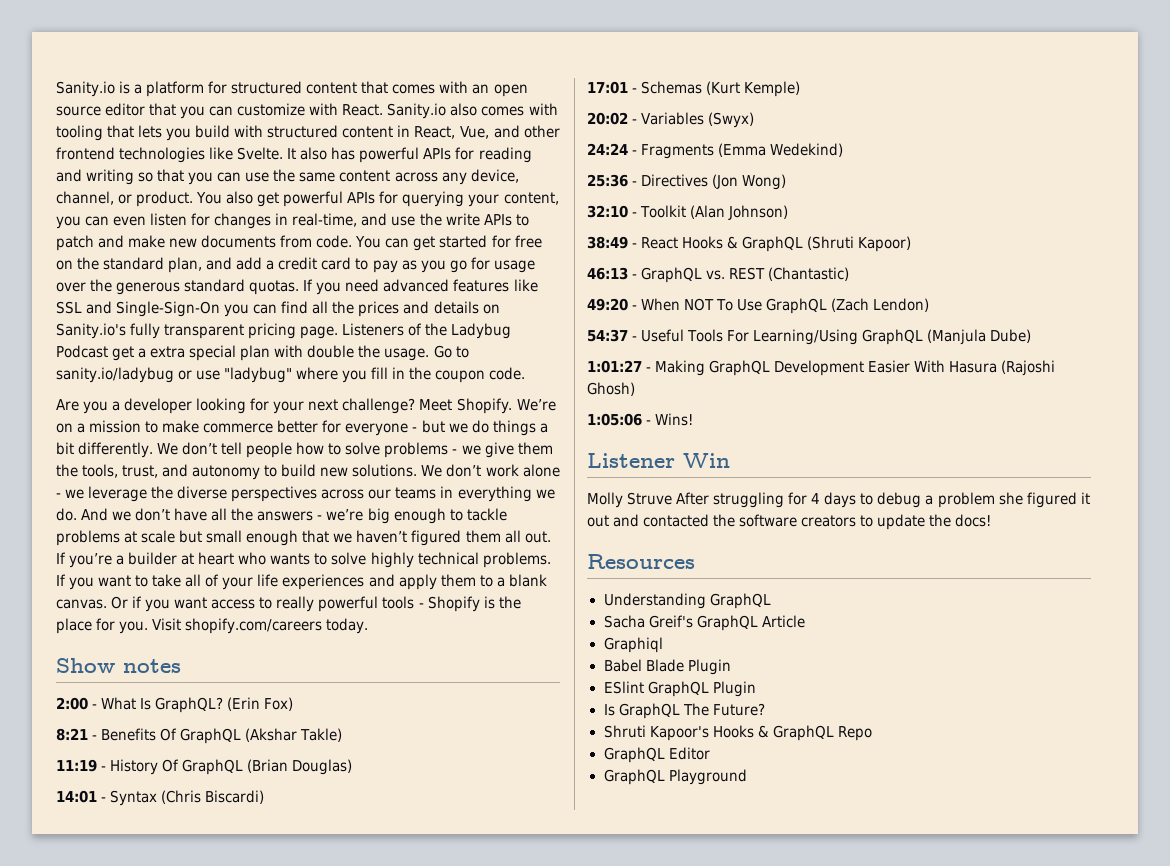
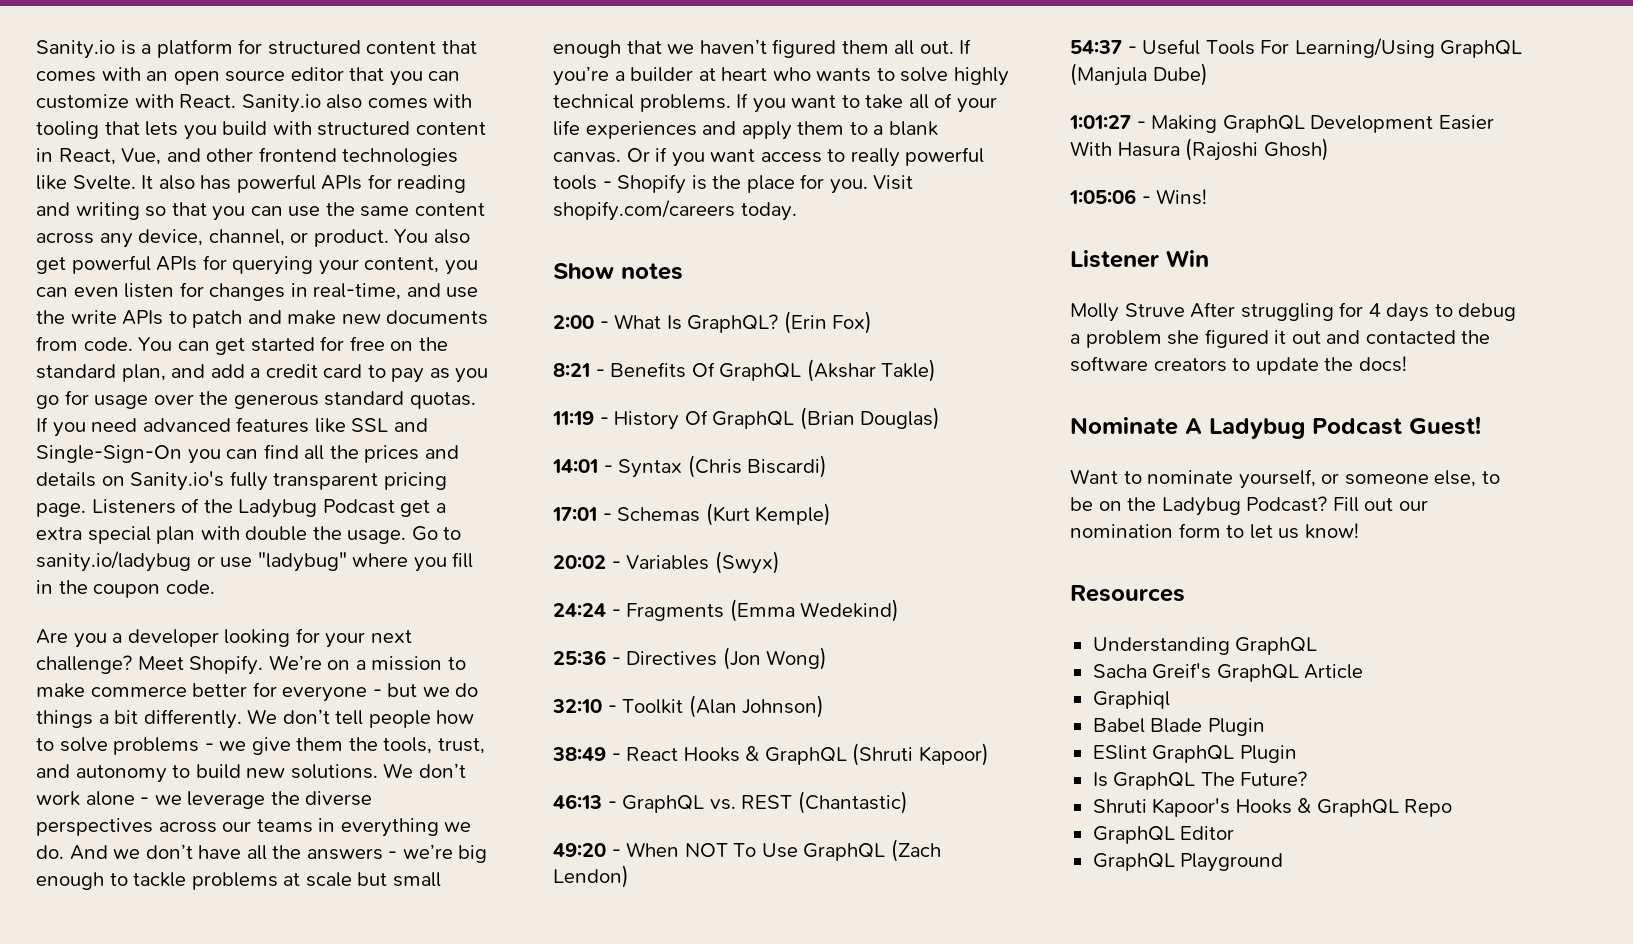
+ Nominate A Ladybug Podcast Guest!
+ Want to nominate yourself, or someone else, to be on the Ladybug Podcast? Fill out our nomination form to let us know!

